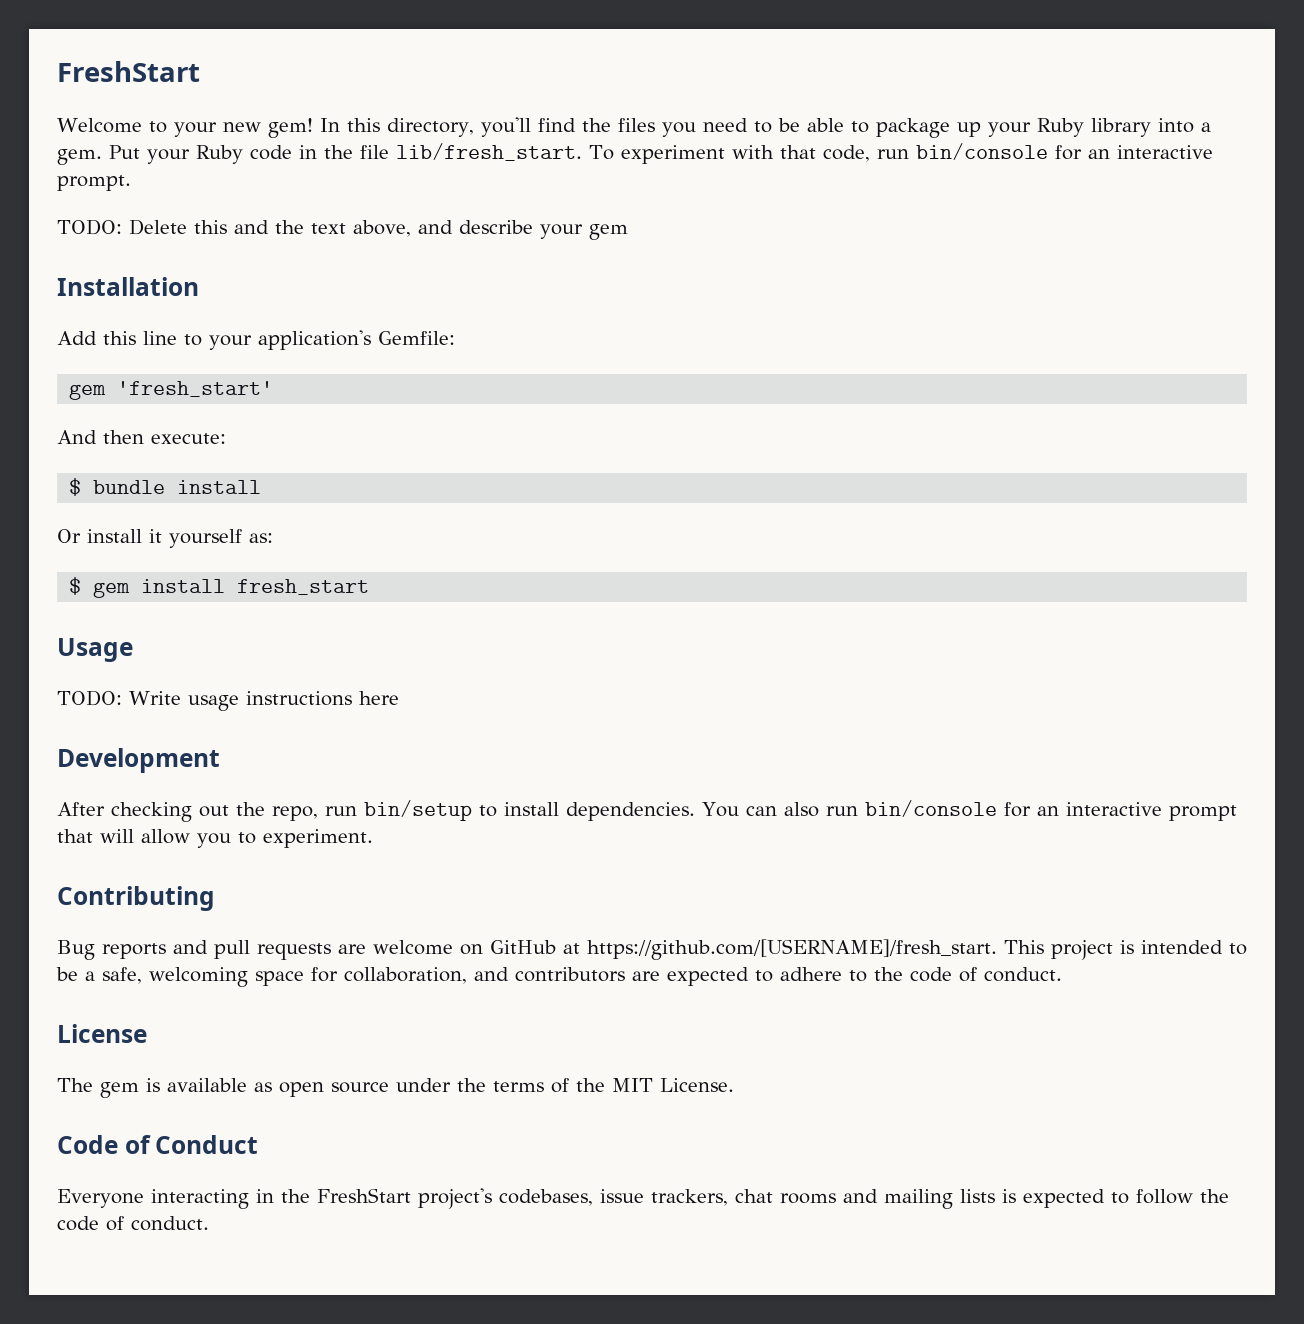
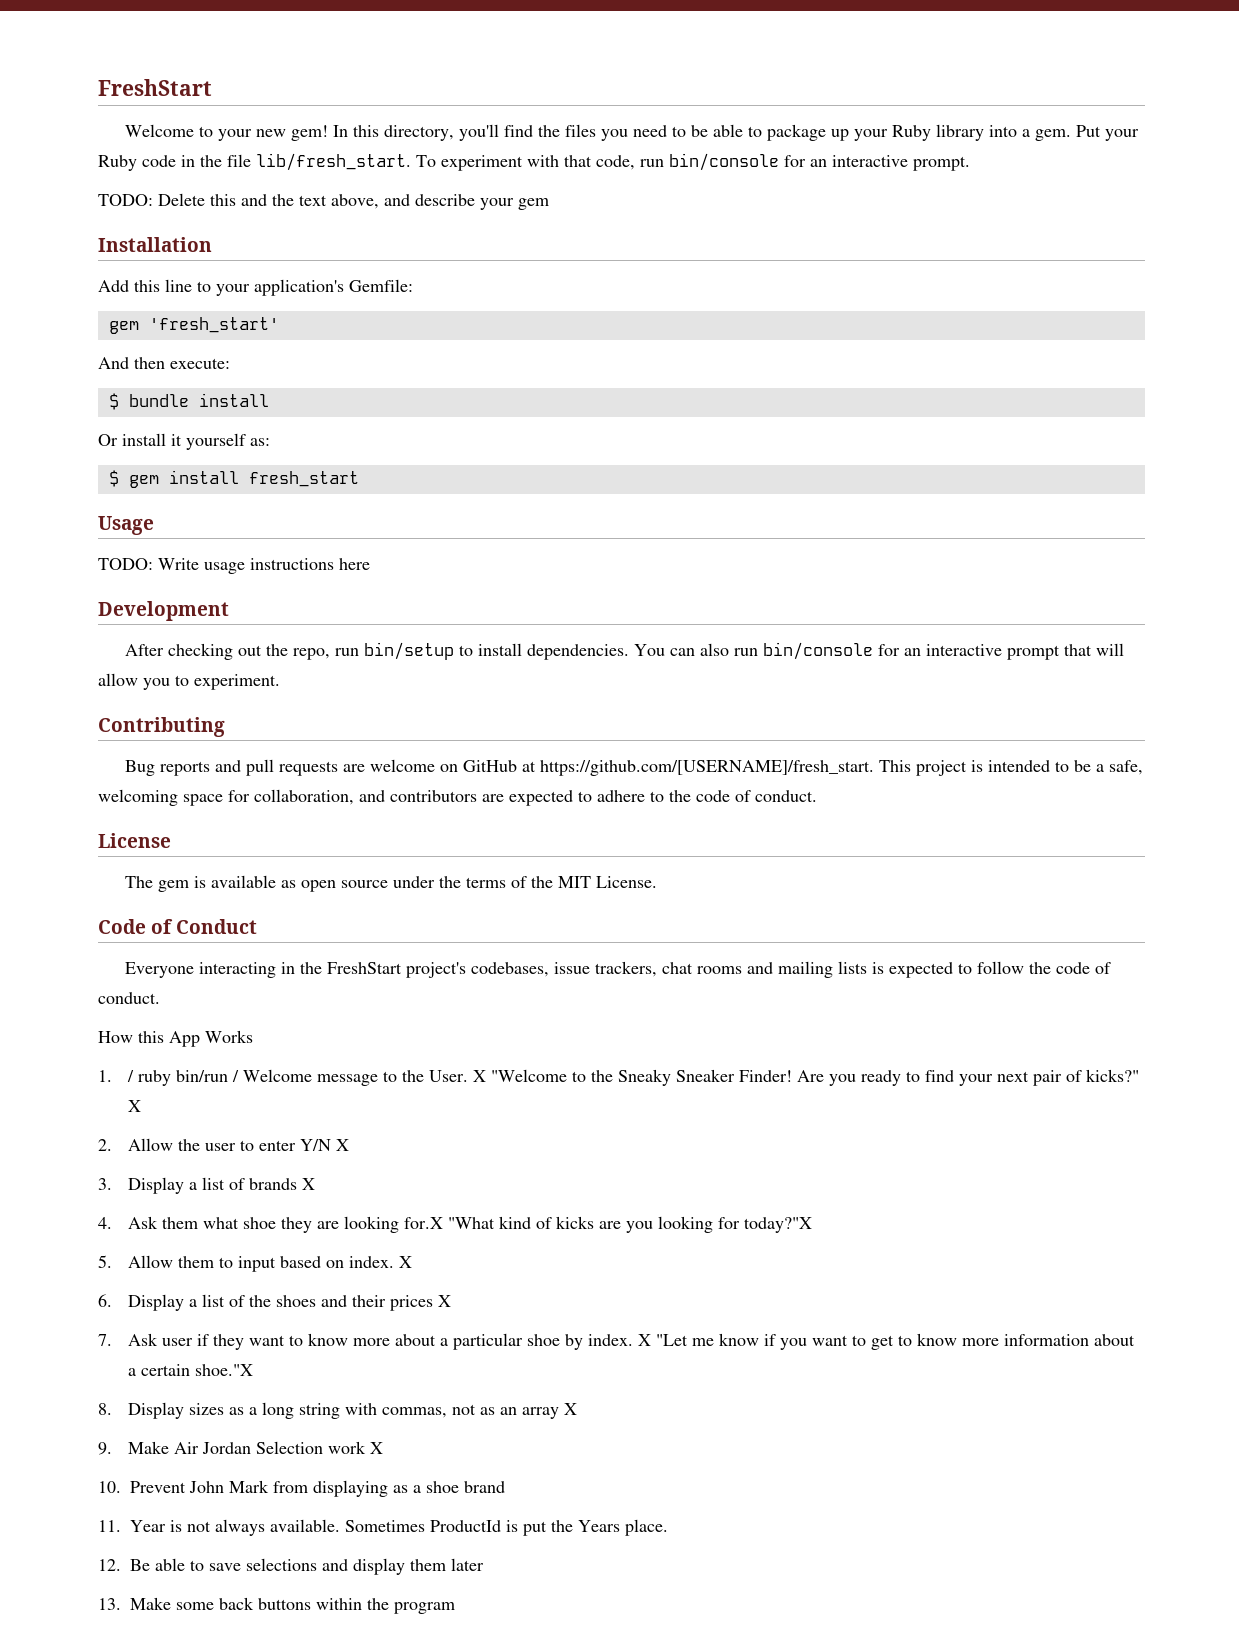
+ How this App Works
+ 1. / ruby bin/run / Welcome message to the User. X "Welcome to the Sneaky Sneaker Finder! Are you ready to find your next pair of kicks?" X
+ 2. Allow the user to enter Y/N X
+ 3. Display a list of brands X
+ 4. Ask them what shoe they are looking for.X "What kind of kicks are you looking for today?"X
+ 5. Allow them to input based on index. X
+ 6. Display a list of the shoes and their prices X
+ 7. Ask user if they want to know more about a particular shoe by index. X "Let me know if you want to get to know more information about a certain shoe."X
+ 8. Display sizes as a long string with commas, not as an array X
+ 9. Make Air Jordan Selection work X
+ 10. Prevent John Mark from displaying as a shoe brand
+ 11. Year is not always available. Sometimes ProductId is put the Years place.
+ 12. Be able to save selections and display them later
+ 13. Make some back buttons within the program

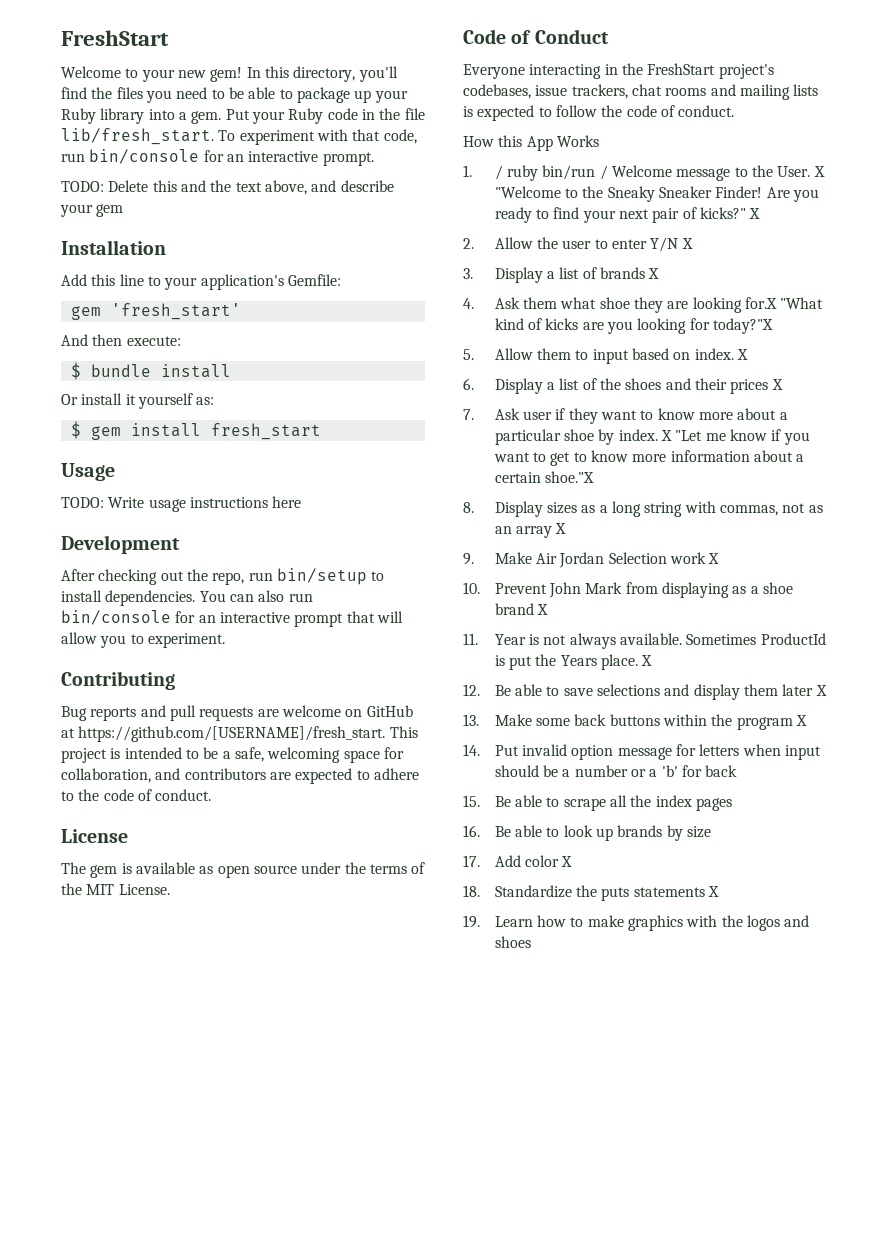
- 10. Prevent John Mark from displaying as a shoe brand
+ 10. Prevent John Mark from displaying as a shoe brand X
- Sometimes ProductId is put the Years place.
+ Sometimes ProductId is put the Years place. X
- 12. Be able to save selections and display them later
+ 12. Be able to save selections and display them later X
- 13. Make some back buttons within the program
+ 13. Make some back buttons within the program X
+ 14. Put invalid option message for letters when input should be a number or a 'b' for back
+ 15. Be able to scrape all the index pages
+ 16. Be able to look up brands by size
+ 17. Add color X
+ 18. Standardize the puts statements X
+ 19. Learn how to make graphics with the logos and shoes

